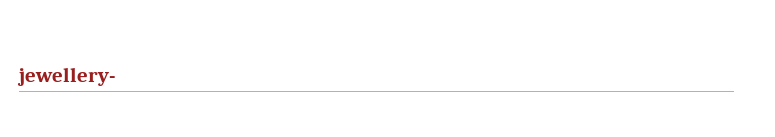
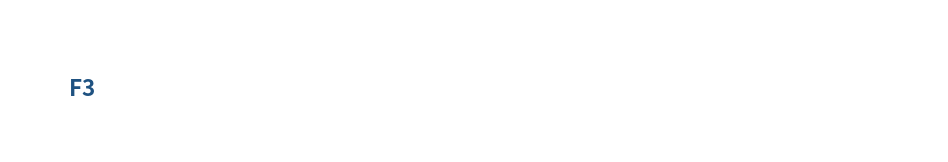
- jewellery-
+ F3

